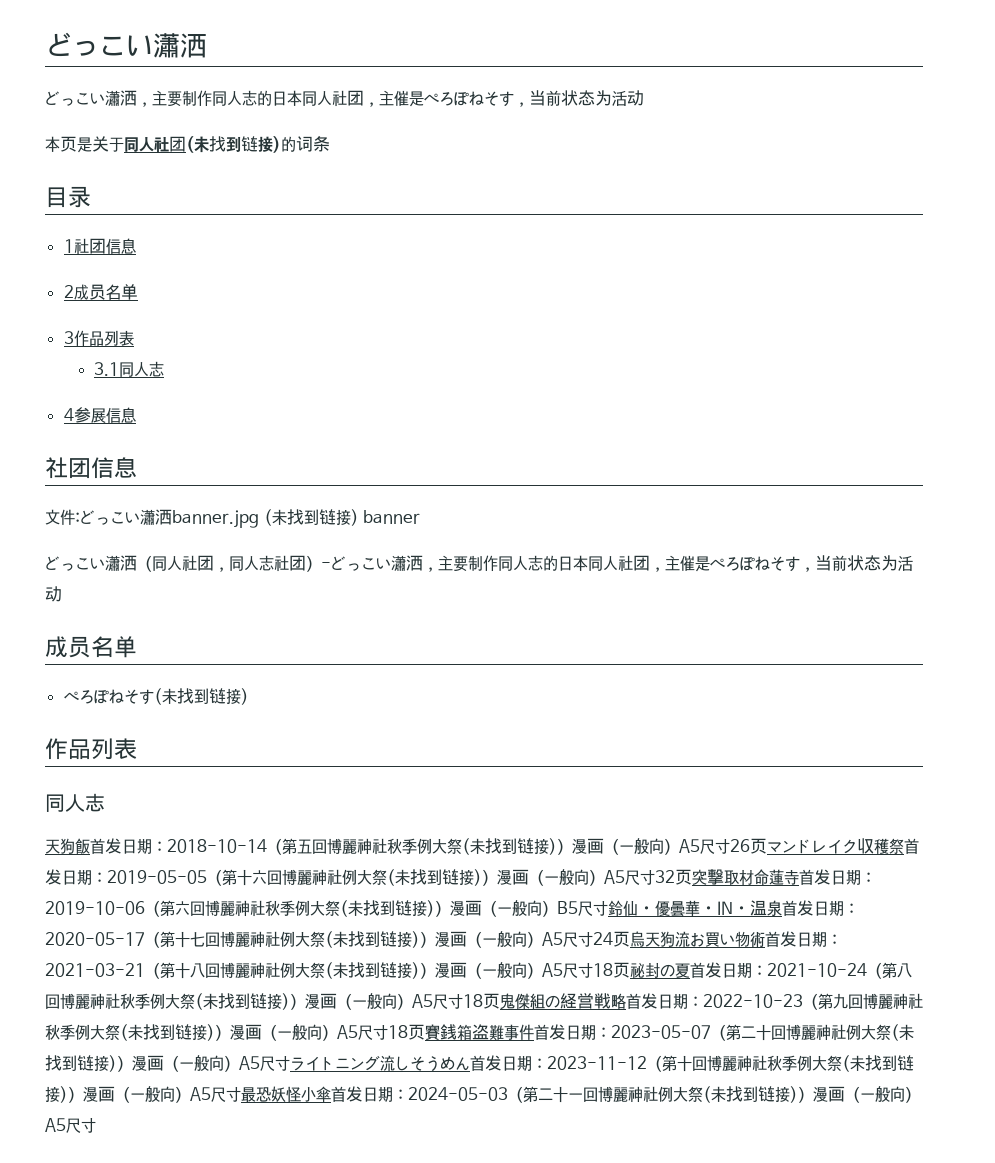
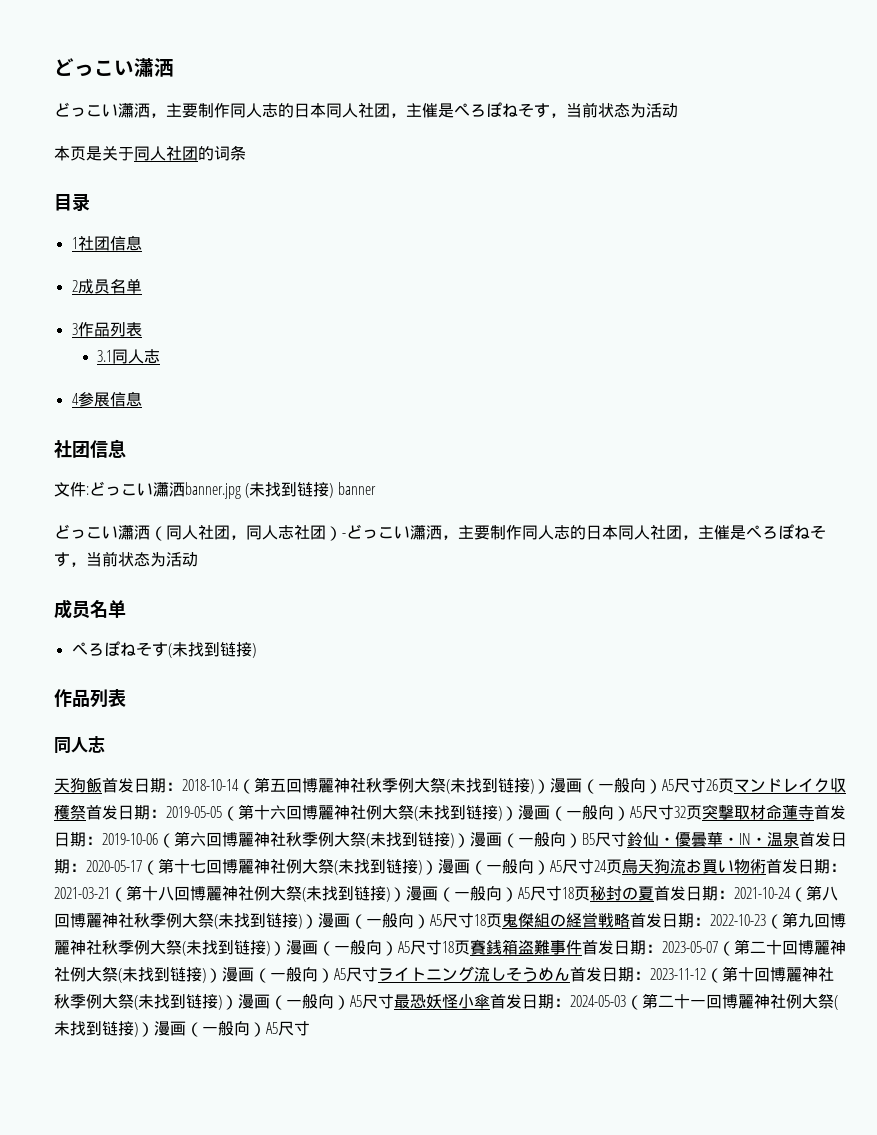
- 本页是关于同人社团(未找到链接)的词条
+ 本页是关于同人社团的词条

